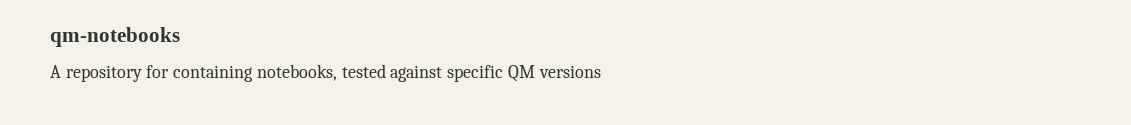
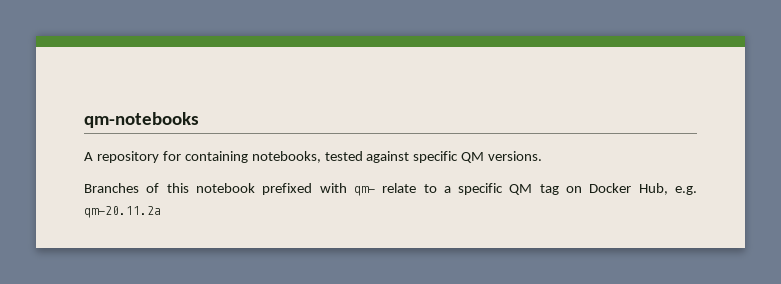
- A repository for containing notebooks, tested against specific QM versions
+ A repository for containing notebooks, tested against specific QM versions.
+ Branches of this notebook prefixed with qm- relate to a specific QM tag on Docker Hub, e.g. qm-20.11.2a

